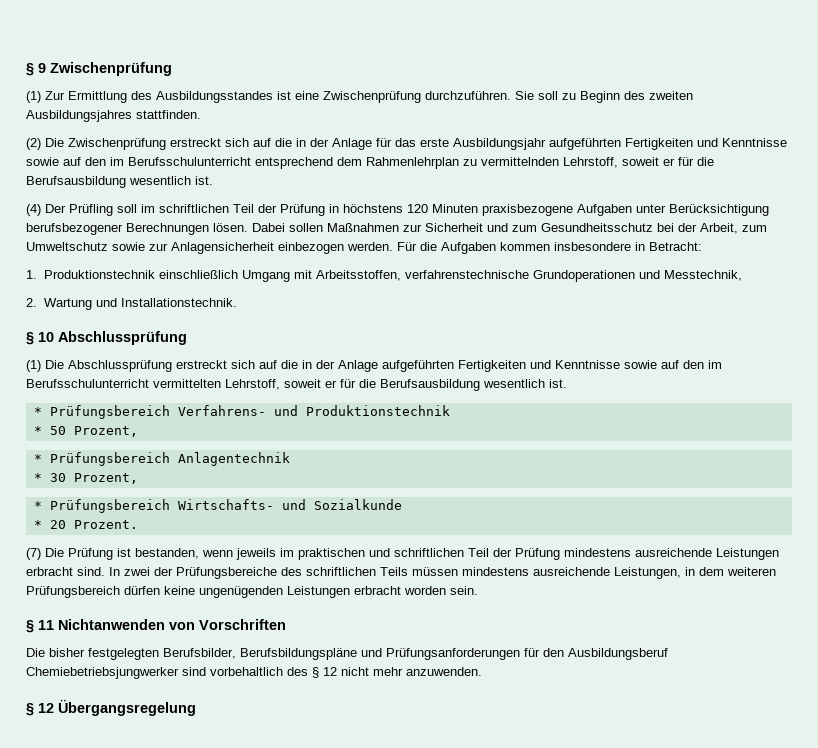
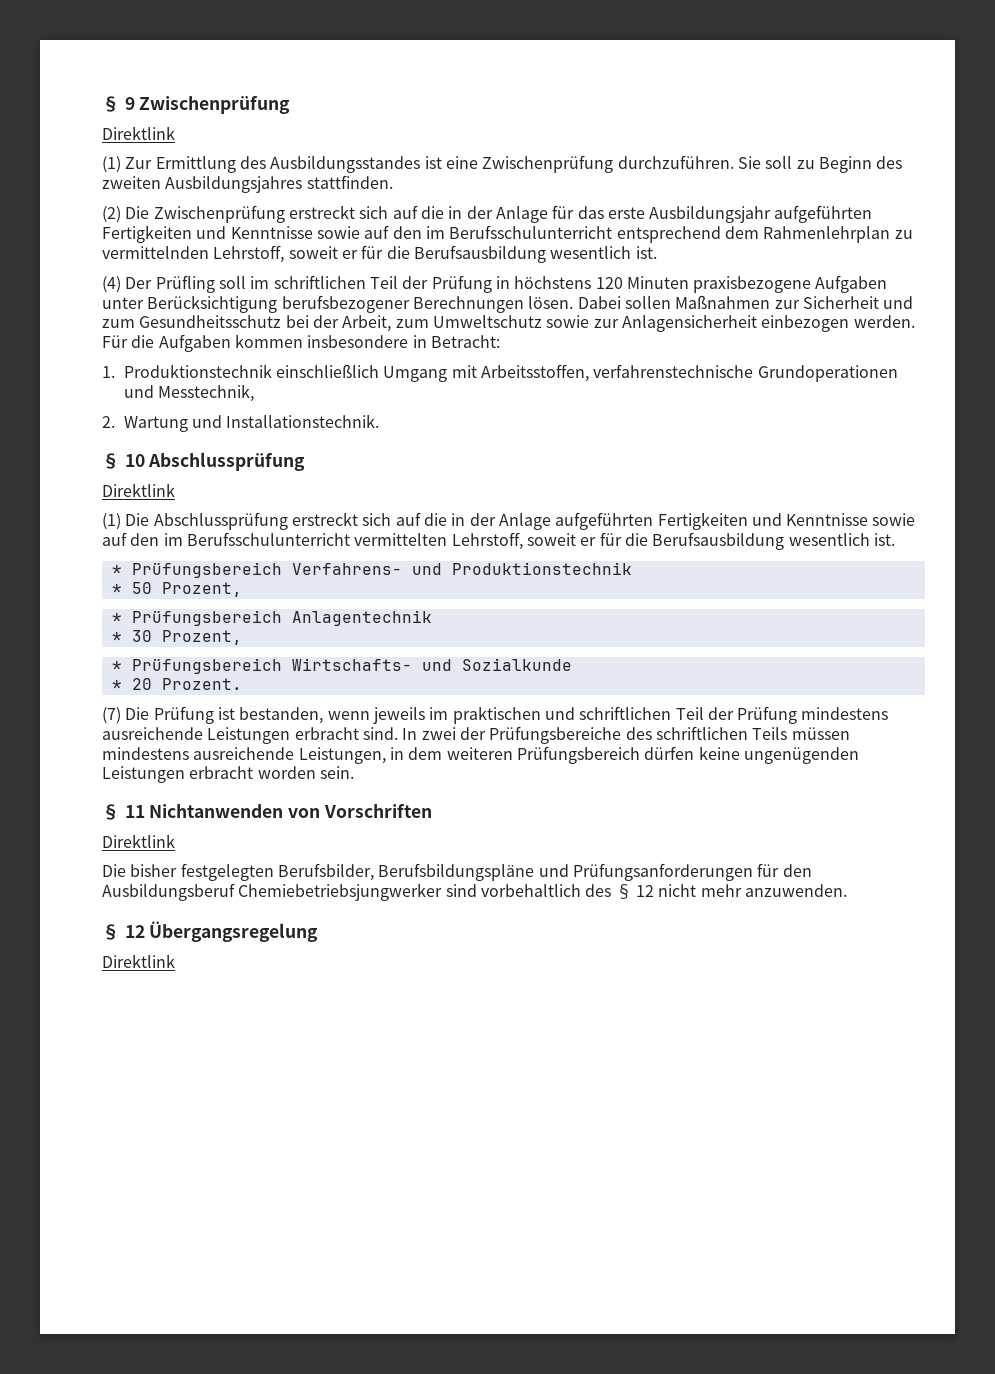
  § 9 Zwischenprüfung
+ Direktlink
  § 10 Abschlussprüfung
+ Direktlink
  § 11 Nichtanwenden von Vorschriften
+ Direktlink
  § 12 Übergangsregelung
+ Direktlink

